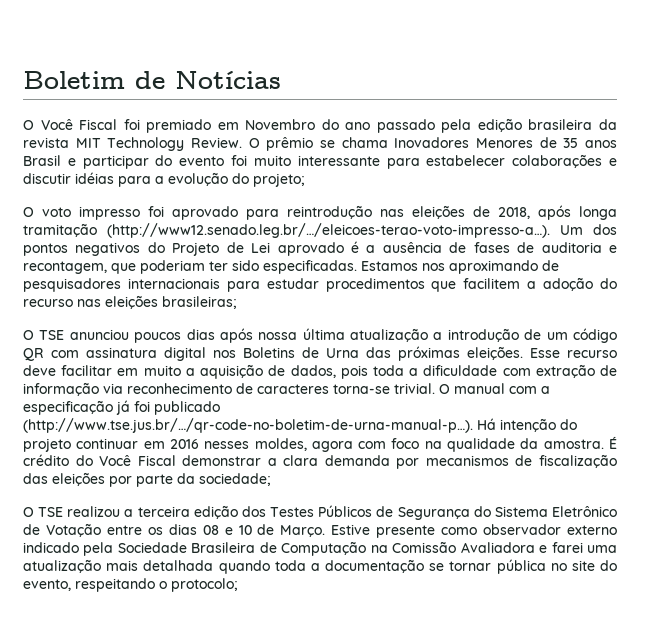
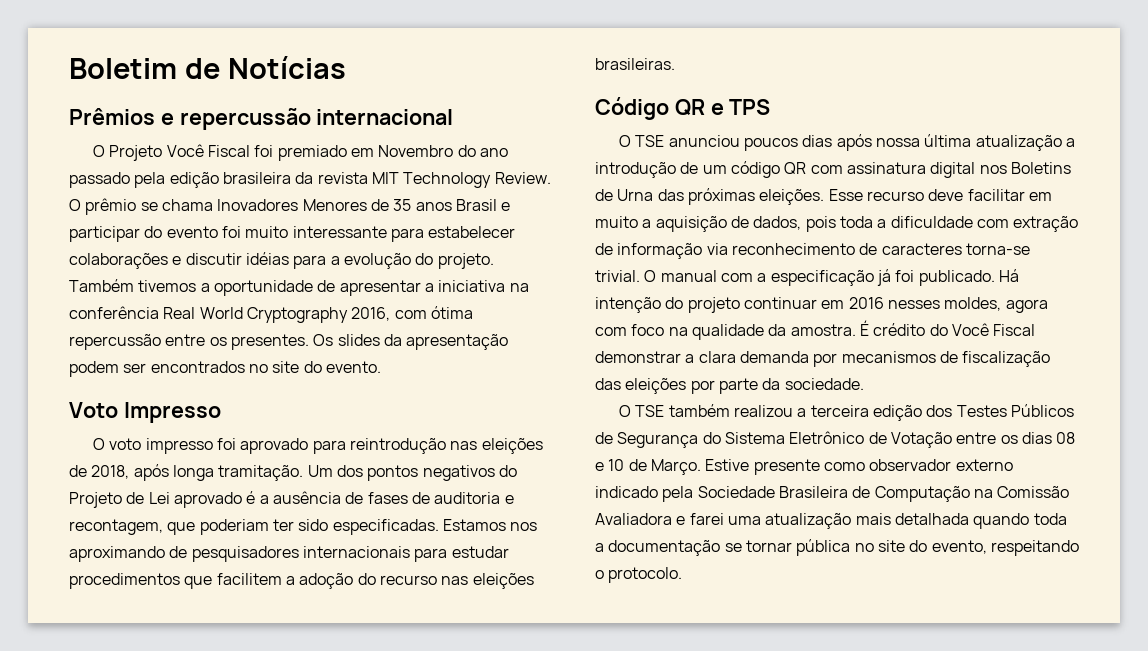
- O Você Fiscal foi premiado em Novembro do ano passado pela edição brasileira da revista MIT Technology Review.
+ Prêmios e repercussão internacional
+ O Projeto Você Fiscal foi premiado em Novembro do ano passado pela edição brasileira da revista MIT Technology Review.
- O prêmio se chama Inovadores Menores de 35 anos Brasil e participar do evento foi muito interessante para estabelecer colaborações e discutir idéias para a evolução do projeto;
+ O prêmio se chama Inovadores Menores de 35 anos Brasil e participar do evento foi muito interessante para estabelecer colaborações e discutir idéias para a evolução do projeto. Também tivemos a oportunidade de apresentar a iniciativa na conferência Real World Cryptography 2016, com ótima repercussão entre os presentes. Os slides da apresentação podem ser encontrados no site do evento.
+ Voto Impresso
- O voto impresso foi aprovado para reintrodução nas eleições de 2018, após longa tramitação (http://www12.senado.leg.br/…/eleicoes-terao-voto-impresso-a…). Um dos pontos negativos do Projeto de Lei aprovado é a ausência de fases de auditoria e recontagem, que poderiam ter sido especificadas.
+ O voto impresso foi aprovado para reintrodução nas eleições de 2018, após longa tramitação. Um dos pontos negativos do Projeto de Lei aprovado é a ausência de fases de auditoria e recontagem, que poderiam ter sido especificadas.
- Estamos nos aproximando de pesquisadores internacionais para estudar procedimentos que facilitem a adoção do recurso nas eleições brasileiras;
+ Estamos nos aproximando de pesquisadores internacionais para estudar procedimentos que facilitem a adoção do recurso nas eleições brasileiras.
+ Código QR e TPS
- O manual com a especificação já foi publicado (http://www.tse.jus.br/…/qr-code-no-boletim-de-urna-manual-p…). Há intenção do projeto continuar em 2016 nesses moldes, agora com foco na qualidade da amostra.
+ O manual com a especificação já foi publicado. Há intenção do projeto continuar em 2016 nesses moldes, agora com foco na qualidade da amostra.
- É crédito do Você Fiscal demonstrar a clara demanda por mecanismos de fiscalização das eleições por parte da sociedade;
- O TSE realizou a terceira edição dos Testes Públicos de Segurança do Sistema Eletrônico de Votação entre os dias 08 e 10 de Março.
+ É crédito do Você Fiscal demonstrar a clara demanda por mecanismos de fiscalização das eleições por parte da sociedade.
+ O TSE também realizou a terceira edição dos Testes Públicos de Segurança do Sistema Eletrônico de Votação entre os dias 08 e 10 de Março.
- Estive presente como observador externo indicado pela Sociedade Brasileira de Computação na Comissão Avaliadora e farei uma atualização mais detalhada quando toda a documentação se tornar pública no site do evento, respeitando o protocolo;
+ Estive presente como observador externo indicado pela Sociedade Brasileira de Computação na Comissão Avaliadora e farei uma atualização mais detalhada quando toda a documentação se tornar pública no site do evento, respeitando o protocolo.

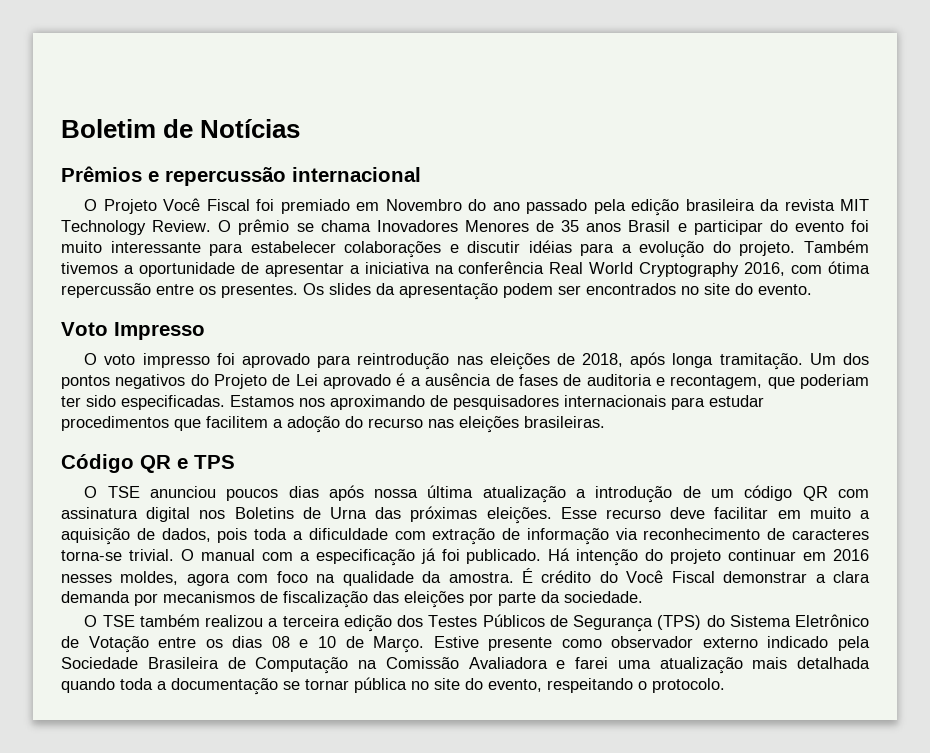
- O TSE também realizou a terceira edição dos Testes Públicos de Segurança do Sistema Eletrônico de Votação entre os dias 08 e 10 de Março.
+ O TSE também realizou a terceira edição dos Testes Públicos de Segurança (TPS) do Sistema Eletrônico de Votação entre os dias 08 e 10 de Março.

